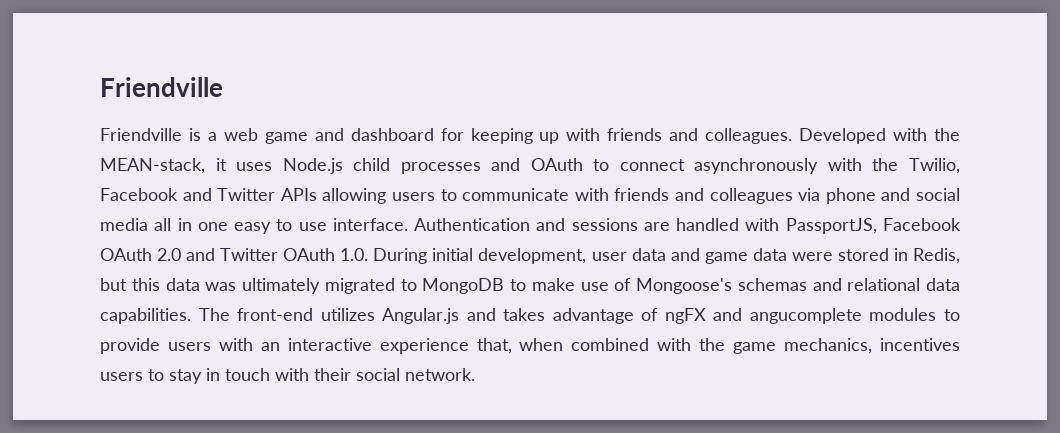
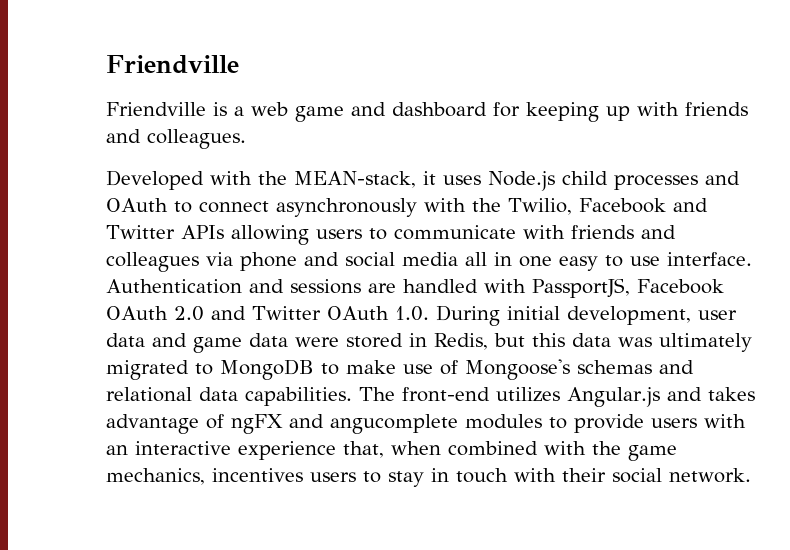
- Friendville is a web game and dashboard for keeping up with friends and colleagues. Developed with the MEAN-stack, it uses Node.js child processes and OAuth to connect asynchronously with the Twilio, Facebook and Twitter APIs allowing users to communicate with friends and colleagues via phone and social media all in one easy to use interface.
+ Friendville is a web game and dashboard for keeping up with friends and colleagues.
+ Developed with the MEAN-stack, it uses Node.js child processes and OAuth to connect asynchronously with the Twilio, Facebook and Twitter APIs allowing users to communicate with friends and colleagues via phone and social media all in one easy to use interface.

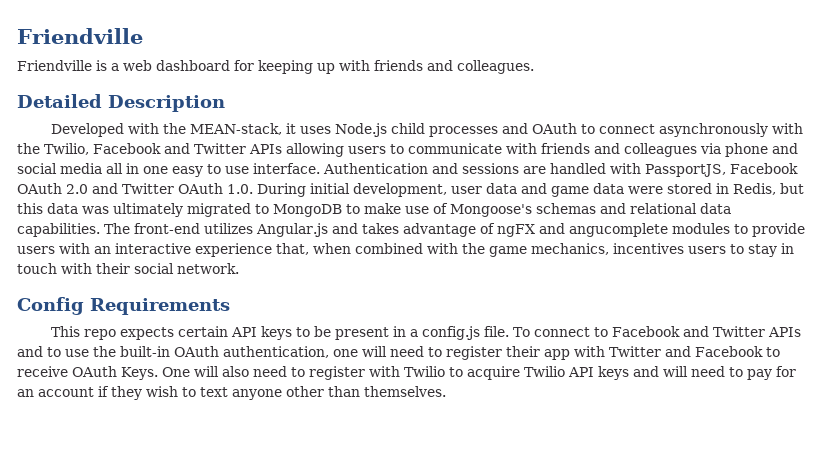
- Friendville is a web game and dashboard for keeping up with friends and colleagues.
+ Friendville is a web dashboard for keeping up with friends and colleagues.
+ Detailed Description
+ Config Requirements
+ This repo expects certain API keys to be present in a config.js file. To connect to Facebook and Twitter APIs and to use the built-in OAuth authentication, one will need to register their app with Twitter and Facebook to receive OAuth Keys. One will also need to register with Twilio to acquire Twilio API keys and will need to pay for an account if they wish to text anyone other than themselves.

